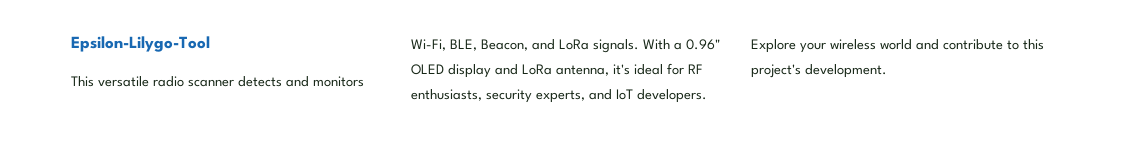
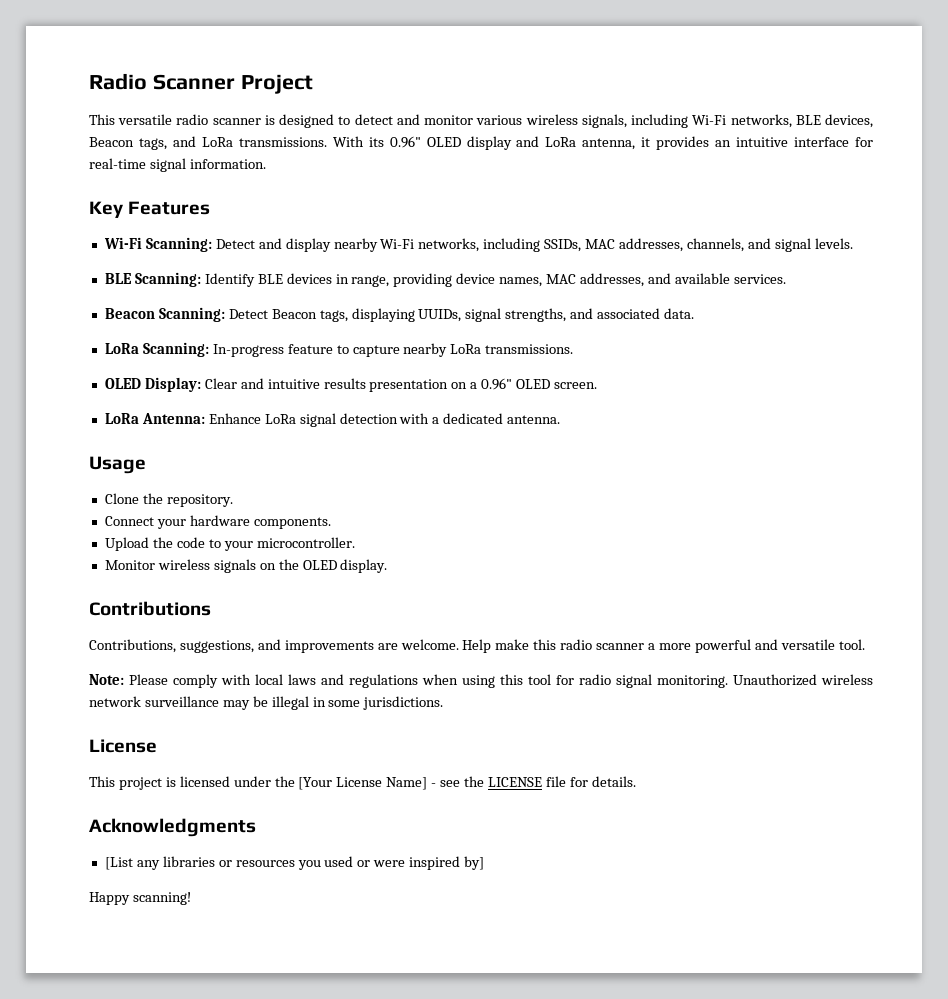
- Epsilon-Lilygo-Tool
+ Radio Scanner Project
- This versatile radio scanner detects and monitors Wi-Fi, BLE, Beacon, and LoRa signals. With a 0.96" OLED display and LoRa antenna, it's ideal for RF enthusiasts, security experts, and IoT developers. Explore your wireless world and contribute to this project's development.
+ This versatile radio scanner is designed to detect and monitor various wireless signals, including Wi-Fi networks, BLE devices, Beacon tags, and LoRa transmissions. With its 0.96" OLED display and LoRa antenna, it provides an intuitive interface for real-time signal information.
+ Key Features
+ Wi-Fi Scanning: Detect and display nearby Wi-Fi networks, including SSIDs, MAC addresses, channels, and signal levels.
+ BLE Scanning: Identify BLE devices in range, providing device names, MAC addresses, and available services.
+ Beacon Scanning: Detect Beacon tags, displaying UUIDs, signal strengths, and associated data.
+ LoRa Scanning: In-progress feature to capture nearby LoRa transmissions.
+ OLED Display: Clear and intuitive results presentation on a 0.96" OLED screen.
+ LoRa Antenna: Enhance LoRa signal detection with a dedicated antenna.
+ Usage
+ Clone the repository.
+ Connect your hardware components.
+ Upload the code to your microcontroller.
+ Monitor wireless signals on the OLED display.
+ Contributions
+ Contributions, suggestions, and improvements are welcome. Help make this radio scanner a more powerful and versatile tool.
+ Note: Please comply with local laws and regulations when using this tool for radio signal monitoring. Unauthorized wireless network surveillance may be illegal in some jurisdictions.
+ License
+ This project is licensed under the [Your License Name] - see the LICENSE file for details.
+ Acknowledgments
+ [List any libraries or resources you used or were inspired by]
+ Happy scanning!

